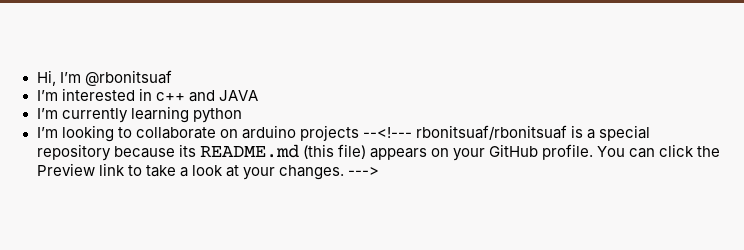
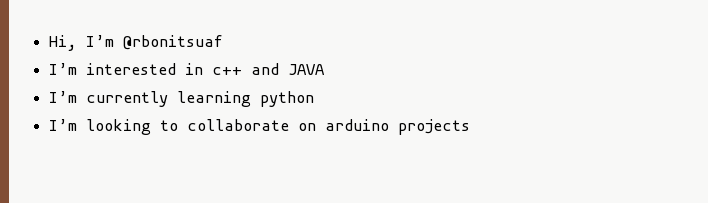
- I’m looking to collaborate on arduino projects --<!--- rbonitsuaf/rbonitsuaf is a special repository because its README.md (this file) appears on your GitHub profile. You can click the Preview link to take a look at your changes. --->
+ I’m looking to collaborate on arduino projects

